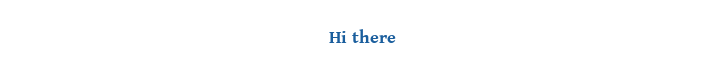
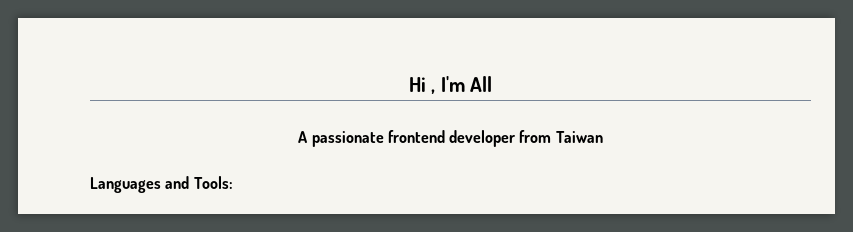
- Hi there
+ Hi , I'm All
+ A passionate frontend developer from Taiwan
+ Languages and Tools:

